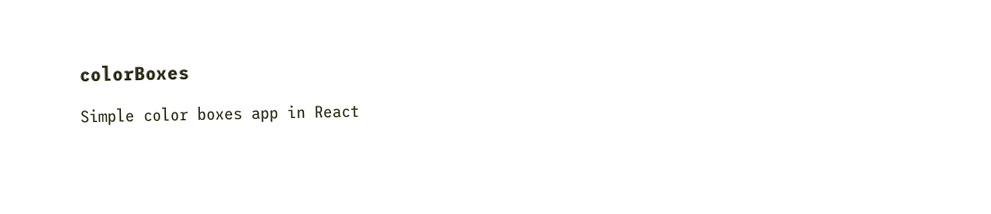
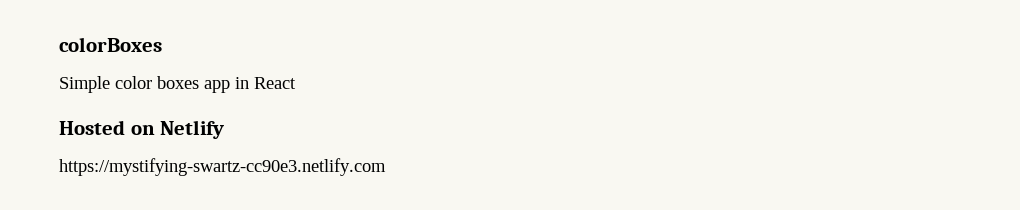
+ Hosted on Netlify
+ https://mystifying-swartz-cc90e3.netlify.com

